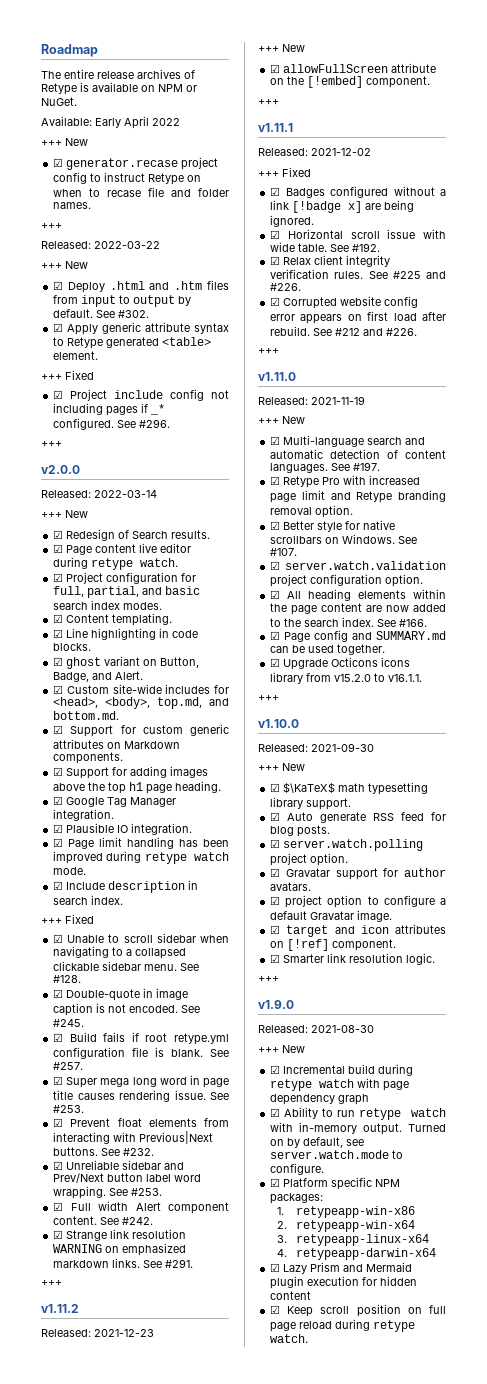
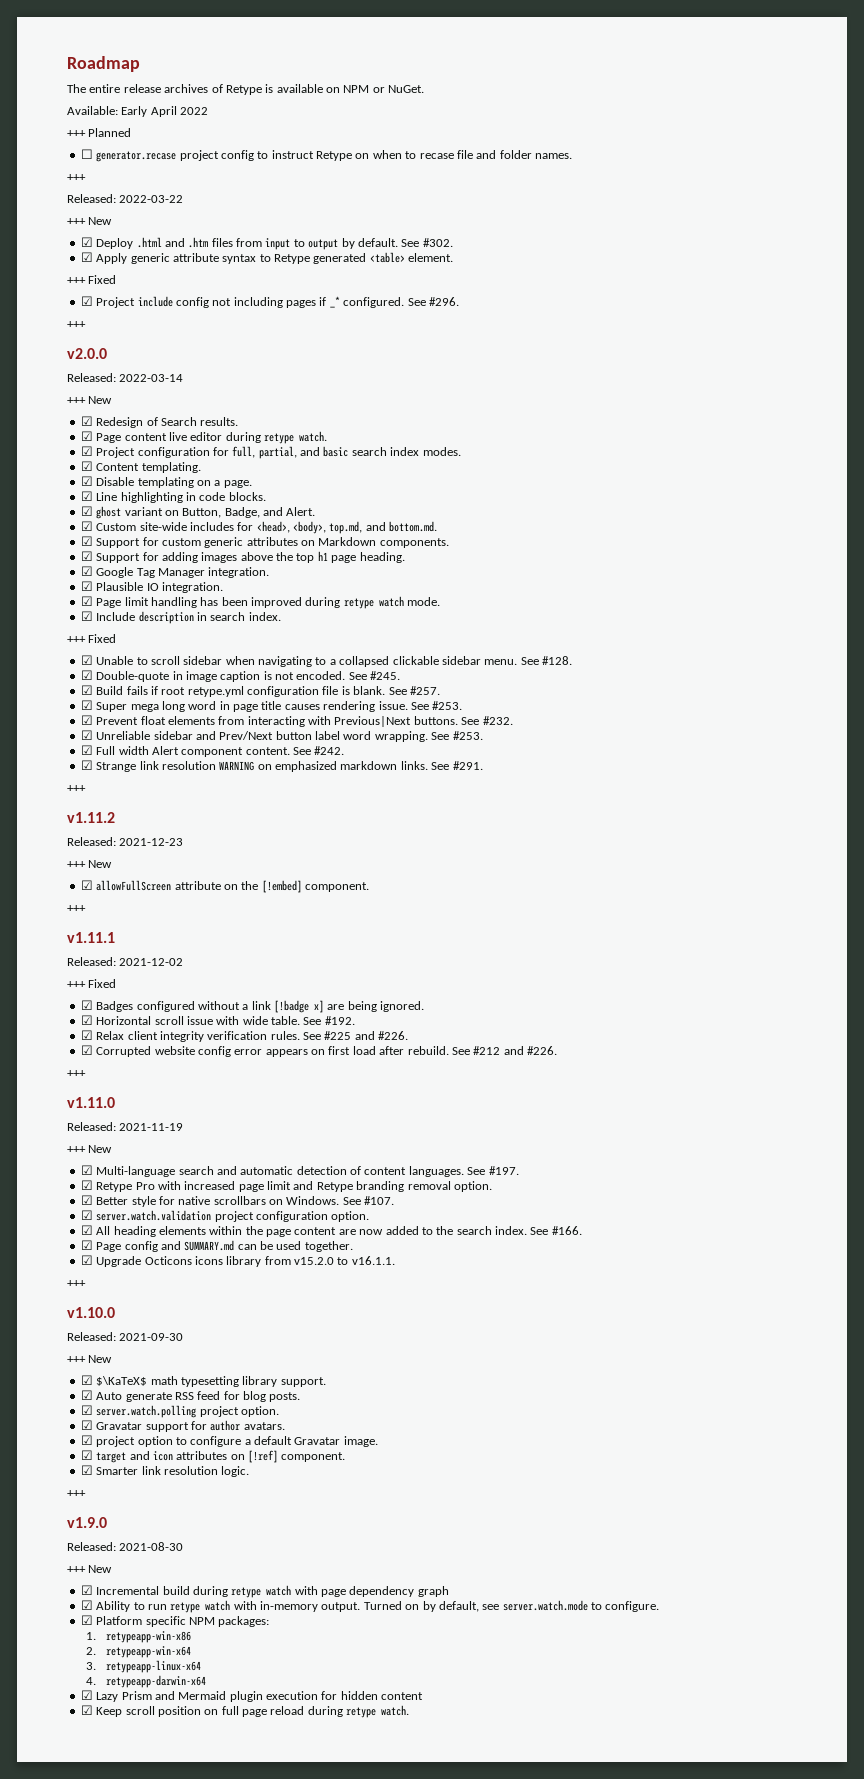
  Available: Early April 2022
- +++ New
- ☑ generator.recase project config to instruct Retype on when to recase file and folder names.
+ +++ Planned
+ ☐ generator.recase project config to instruct Retype on when to recase file and folder names.
+ ☑ Disable templating on a page.

